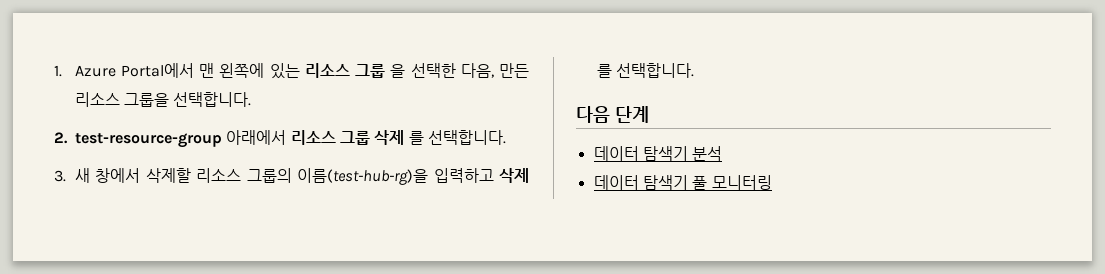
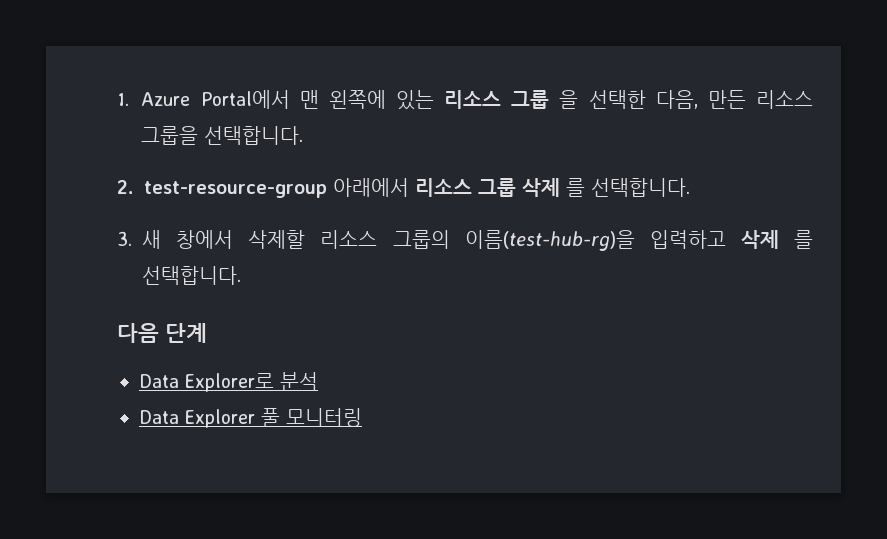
- 데이터 탐색기 분석
+ Data Explorer로 분석
- 데이터 탐색기 풀 모니터링
+ Data Explorer 풀 모니터링

